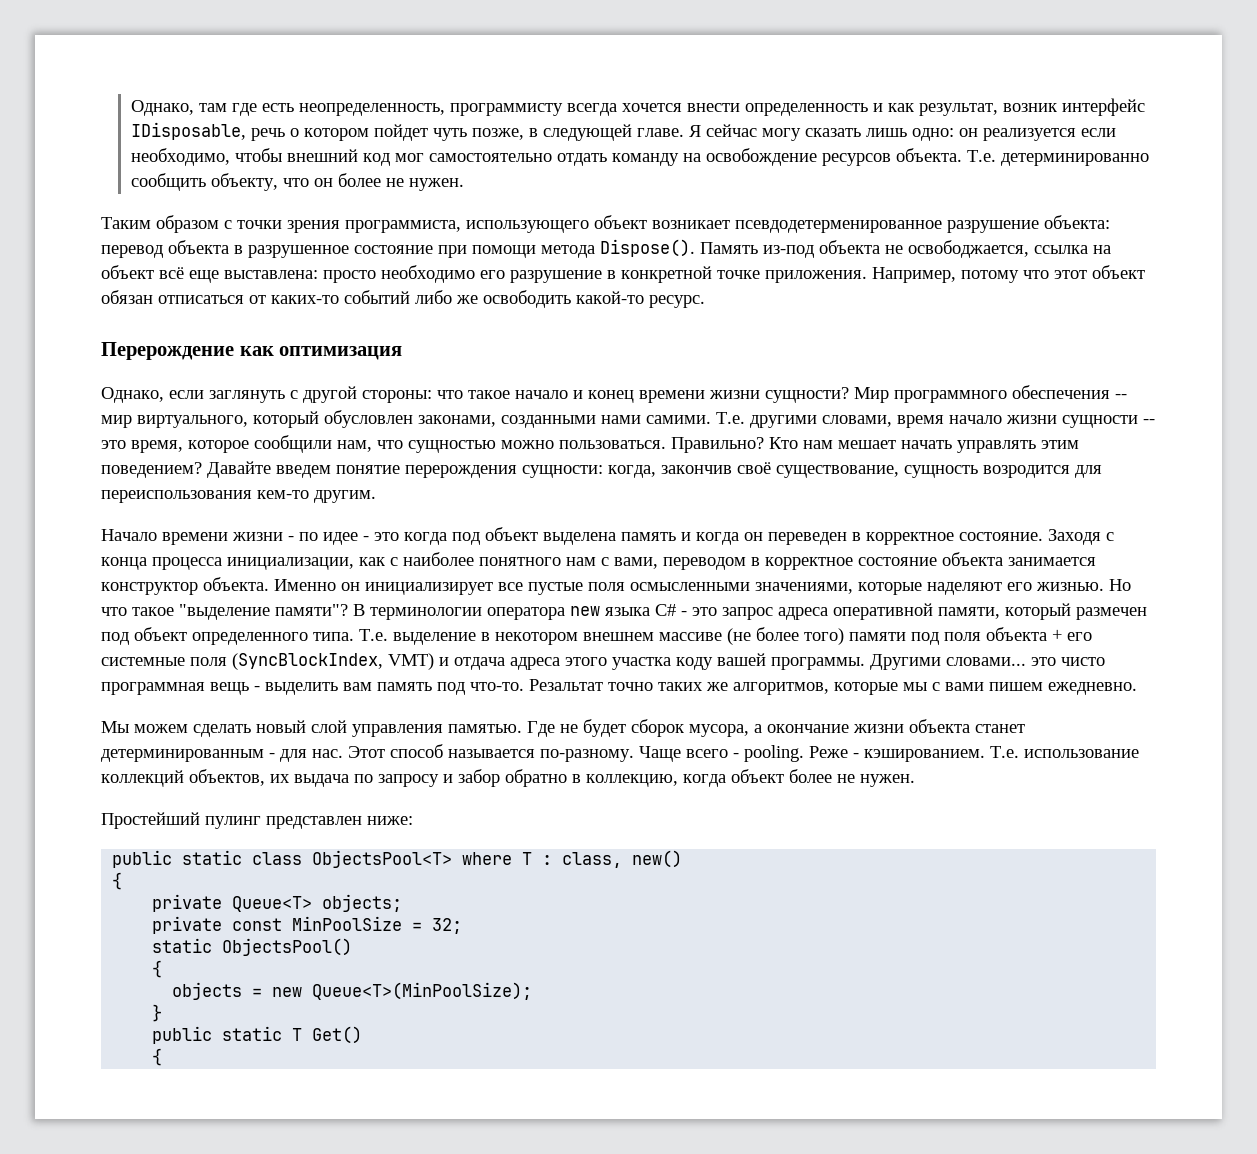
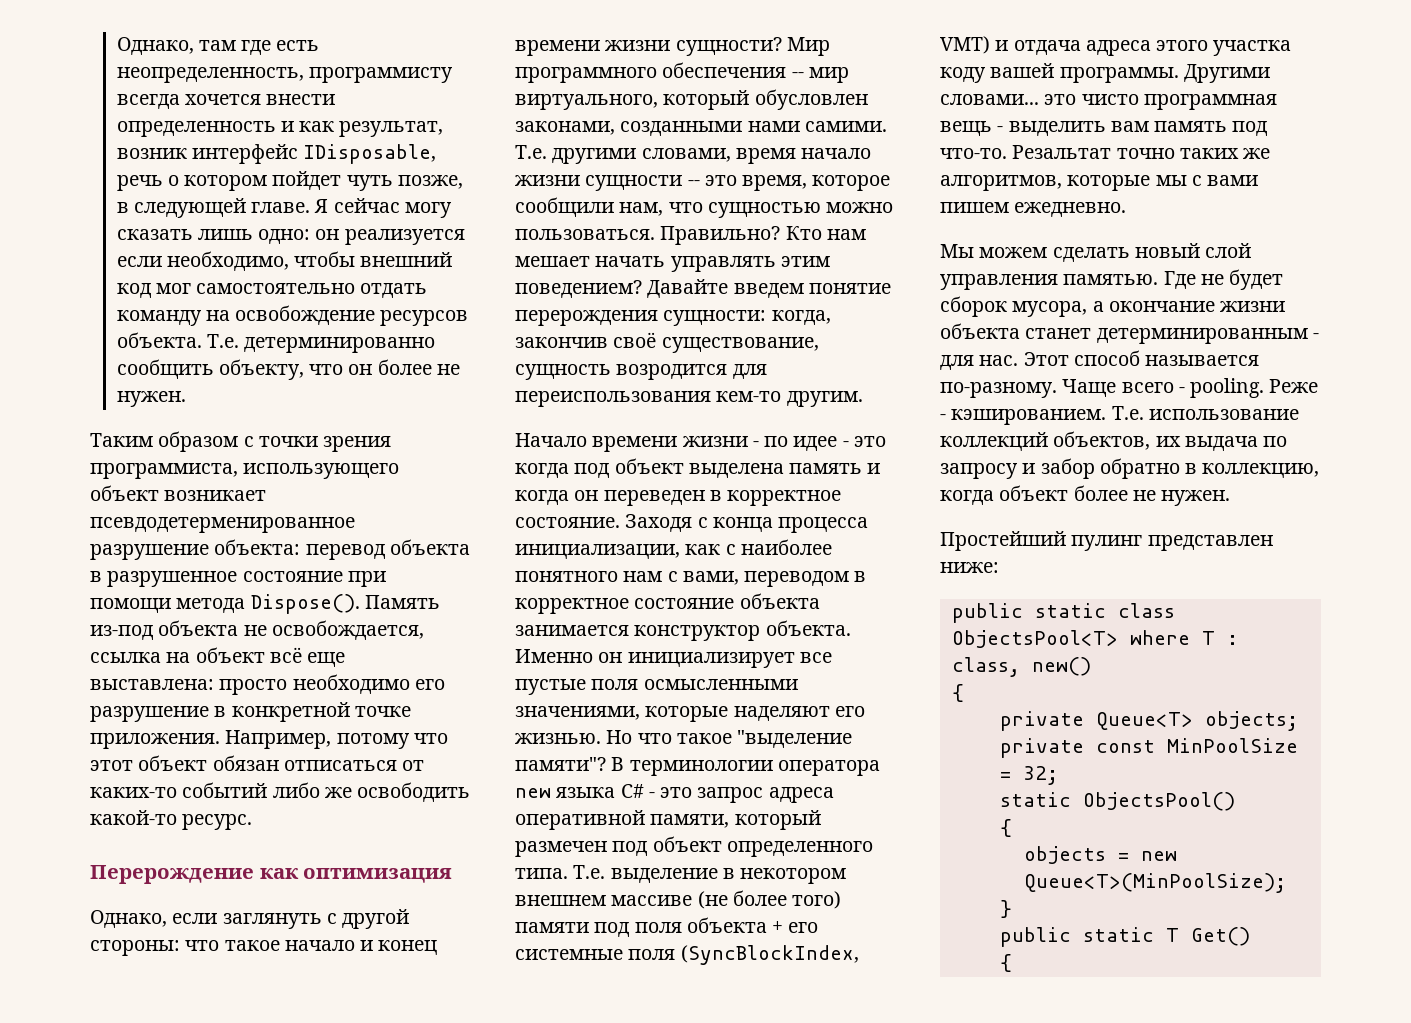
- Память из-под объекта не освободжается, ссылка на объект всё еще выставлена: просто необходимо его разрушение в конкретной точке приложения.
+ Память из-под объекта не освобождается, ссылка на объект всё еще выставлена: просто необходимо его разрушение в конкретной точке приложения.

